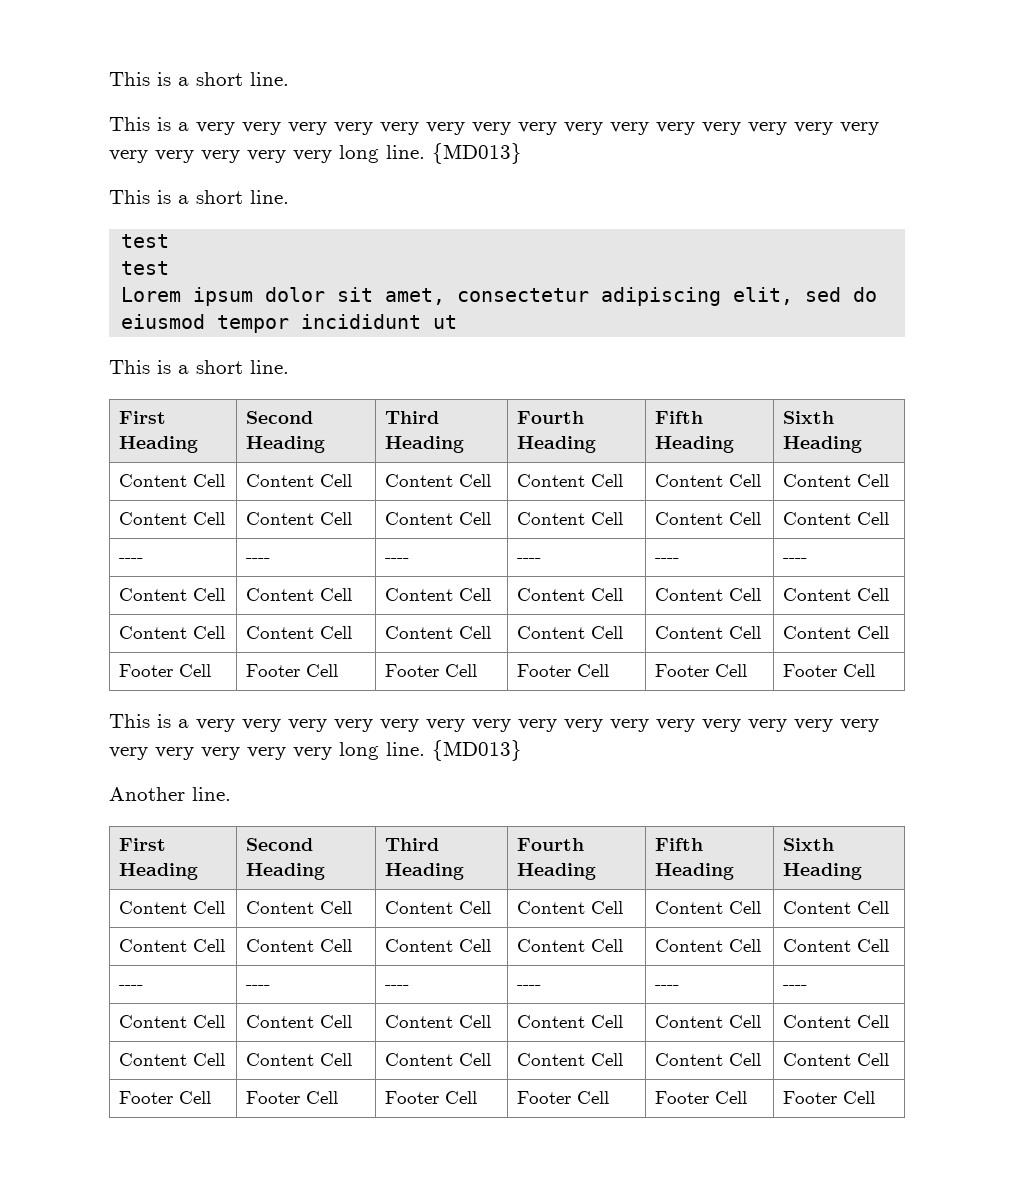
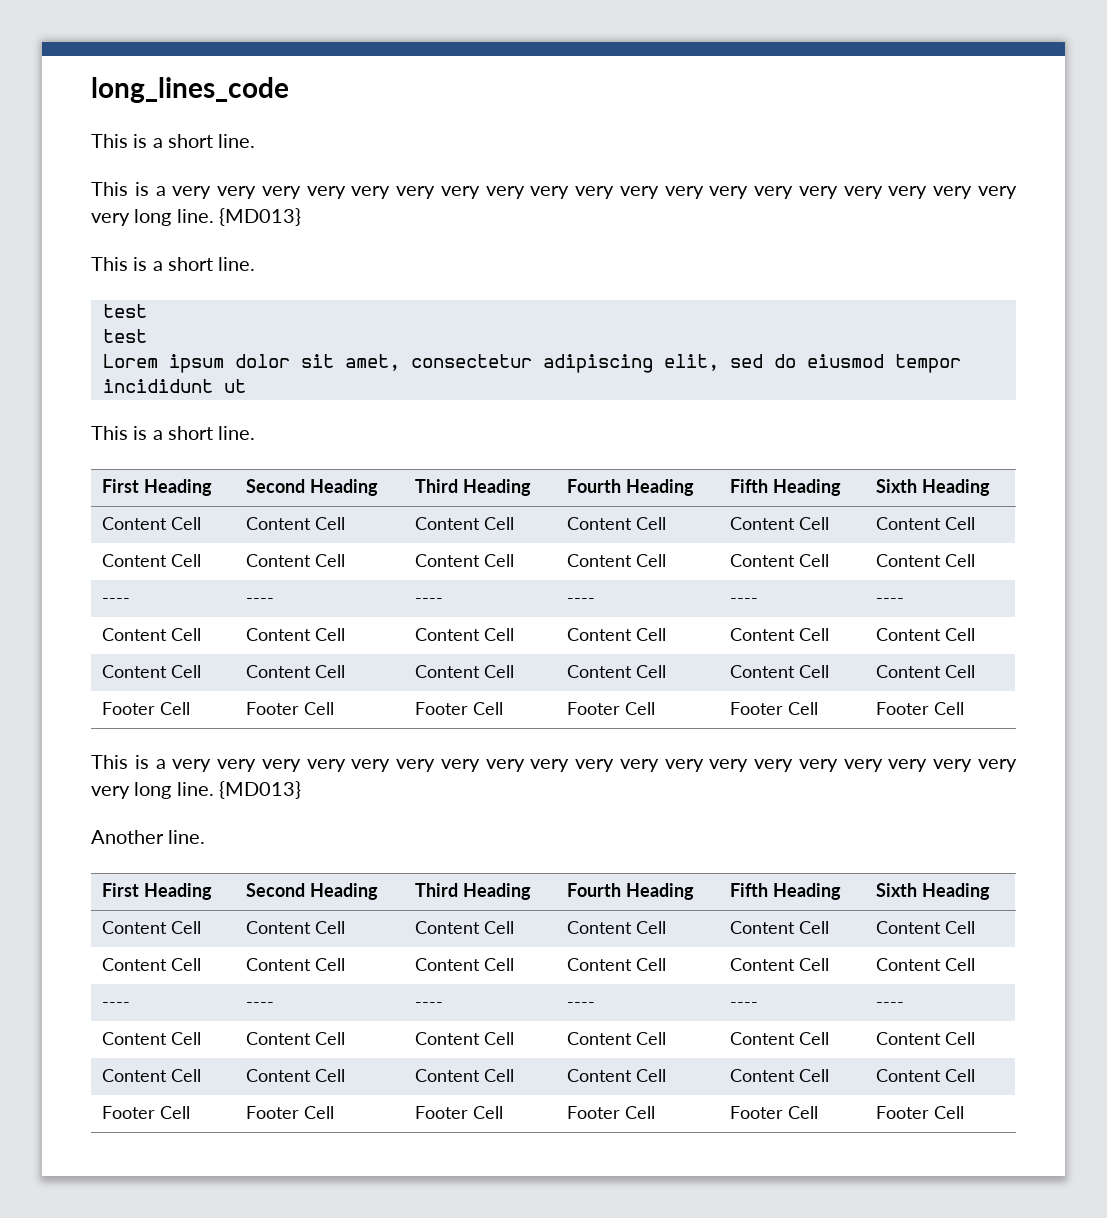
+ long_lines_code

